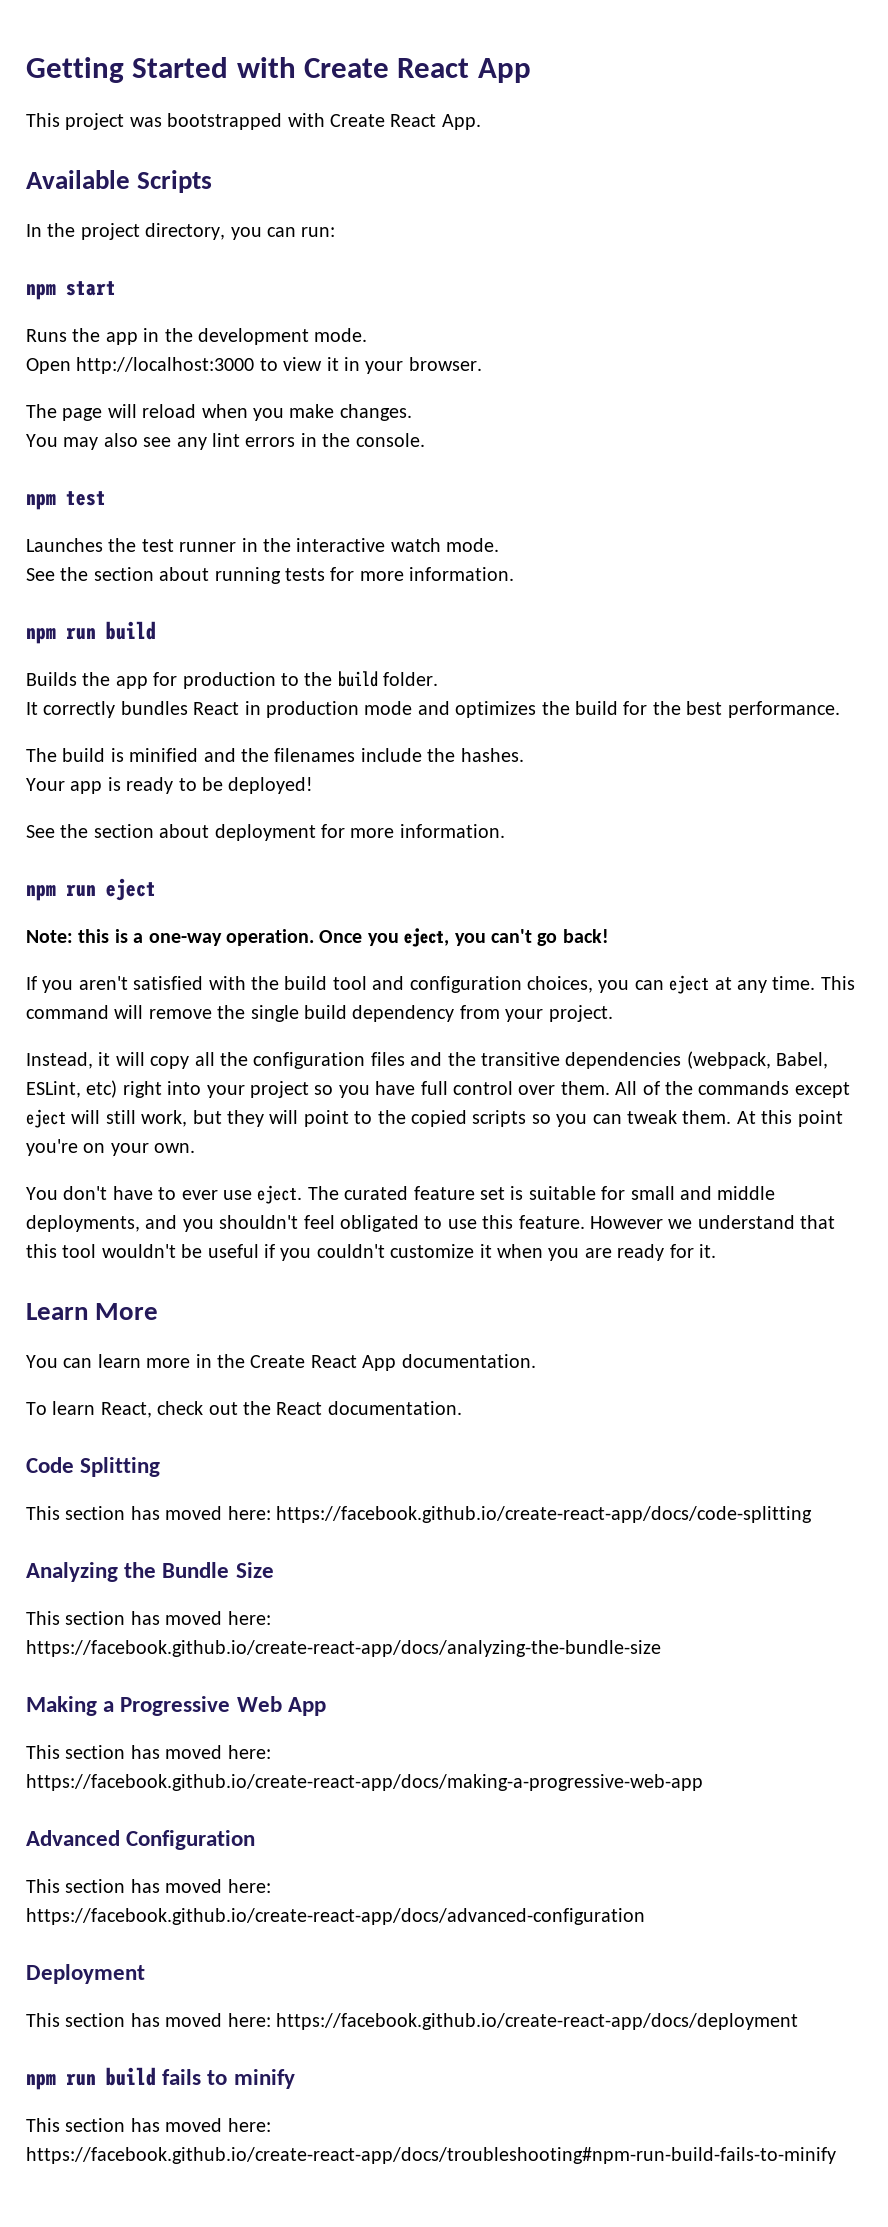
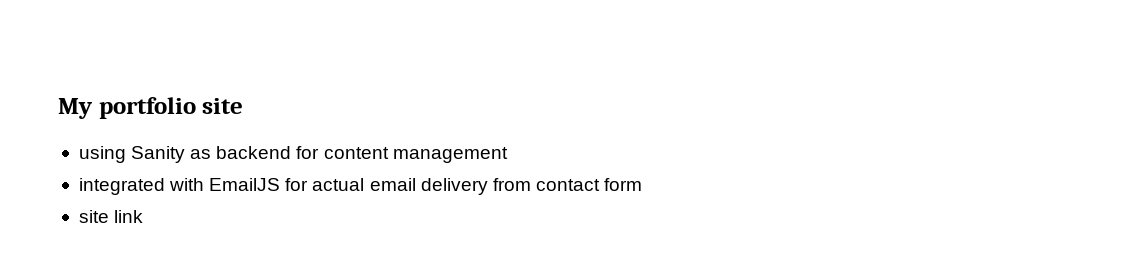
- Getting Started with Create React App
- This project was bootstrapped with Create React App.
- Available Scripts
- In the project directory, you can run:
- npm start
- Runs the app in the development mode.
- Open http://localhost:3000 to view it in your browser.
- The page will reload when you make changes.
- You may also see any lint errors in the console.
- npm test
- Launches the test runner in the interactive watch mode.
- See the section about running tests for more information.
- npm run build
- Builds the app for production to the build folder.
- It correctly bundles React in production mode and optimizes the build for the best performance.
- The build is minified and the filenames include the hashes.
- Your app is ready to be deployed!
- See the section about deployment for more information.
- npm run eject
- Note: this is a one-way operation. Once you eject, you can't go back!
- If you aren't satisfied with the build tool and configuration choices, you can eject at any time. This command will remove the single build dependency from your project.
- Instead, it will copy all the configuration files and the transitive dependencies (webpack, Babel, ESLint, etc) right into your project so you have full control over them. All of the commands except eject will still work, but they will point to the copied scripts so you can tweak them. At this point you're on your own.
- You don't have to ever use eject. The curated feature set is suitable for small and middle deployments, and you shouldn't feel obligated to use this feature. However we understand that this tool wouldn't be useful if you couldn't customize it when you are ready for it.
- Learn More
- You can learn more in the Create React App documentation.
- To learn React, check out the React documentation.
- Code Splitting
- This section has moved here: https://facebook.github.io/create-react-app/docs/code-splitting
- Analyzing the Bundle Size
- This section has moved here: https://facebook.github.io/create-react-app/docs/analyzing-the-bundle-size
- Making a Progressive Web App
- This section has moved here: https://facebook.github.io/create-react-app/docs/making-a-progressive-web-app
- Advanced Configuration
- This section has moved here: https://facebook.github.io/create-react-app/docs/advanced-configuration
- Deployment
- This section has moved here: https://facebook.github.io/create-react-app/docs/deployment
- npm run build fails to minify
- This section has moved here: https://facebook.github.io/create-react-app/docs/troubleshooting#npm-run-build-fails-to-minify
+ My portfolio site
+ using Sanity as backend for content management
+ integrated with EmailJS for actual email delivery from contact form
+ site link

